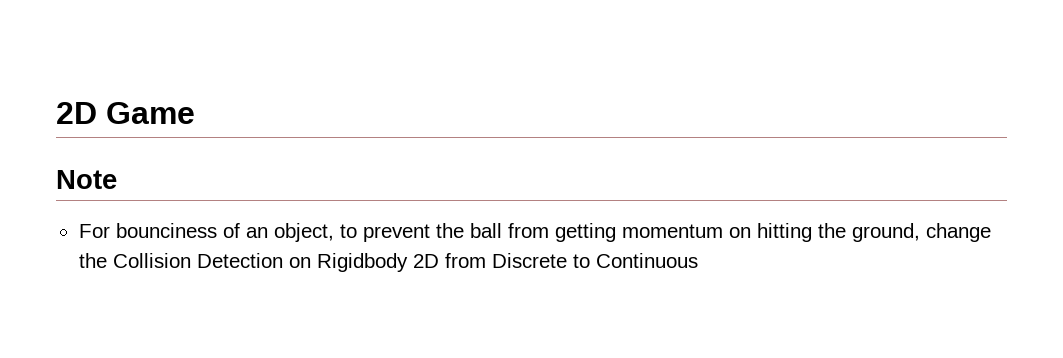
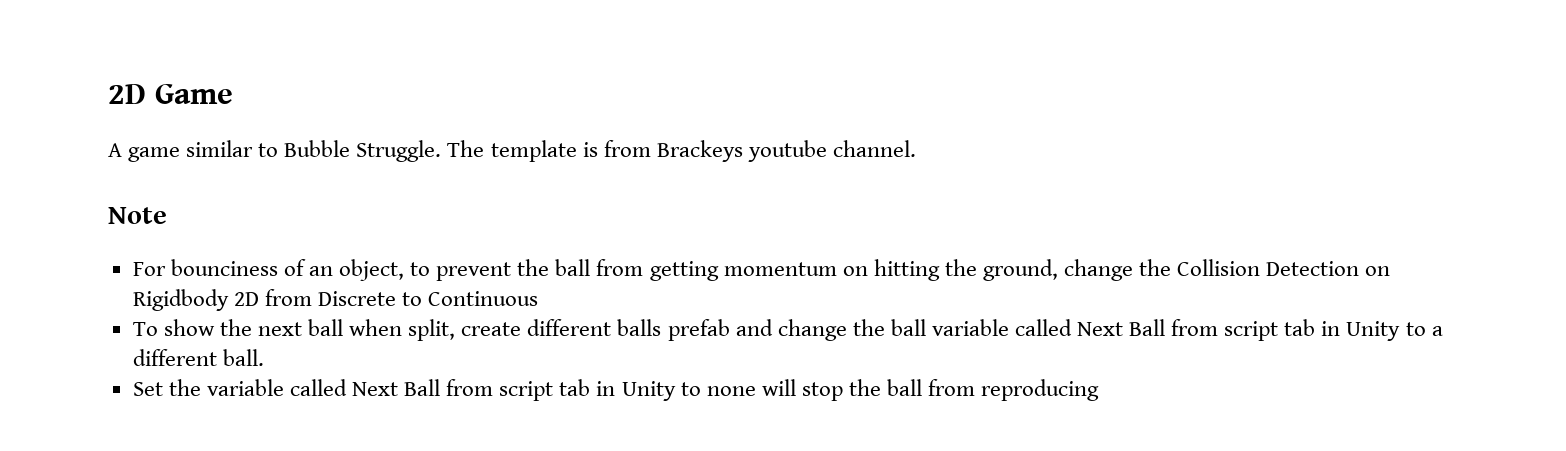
+ A game similar to Bubble Struggle. The template is from Brackeys youtube channel.
+ To show the next ball when split, create different balls prefab and change the ball variable called Next Ball from script tab in Unity to a different ball.
+ Set the variable called Next Ball from script tab in Unity to none will stop the ball from reproducing

